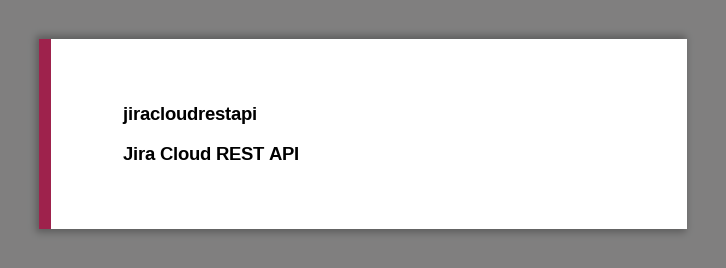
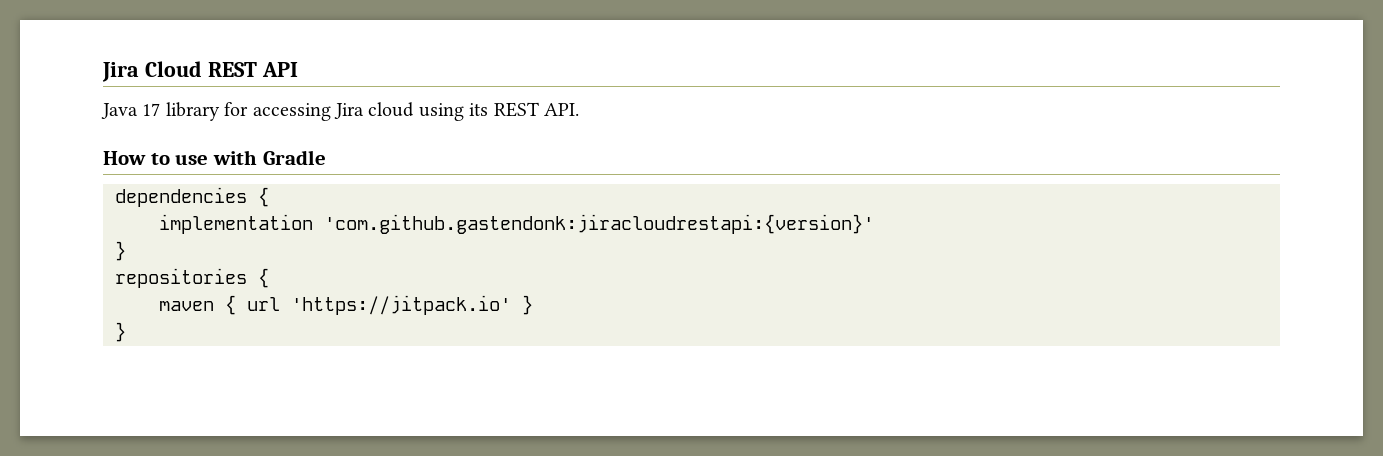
- jiracloudrestapi
+ Java 17 library for accessing Jira cloud using its REST API.
+ How to use with Gradle
+ dependencies {
+ implementation 'com.github.gastendonk:jiracloudrestapi:{version}'
+ }
+ repositories {
+ maven { url 'https://jitpack.io' }
+ }

